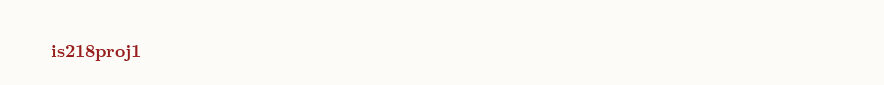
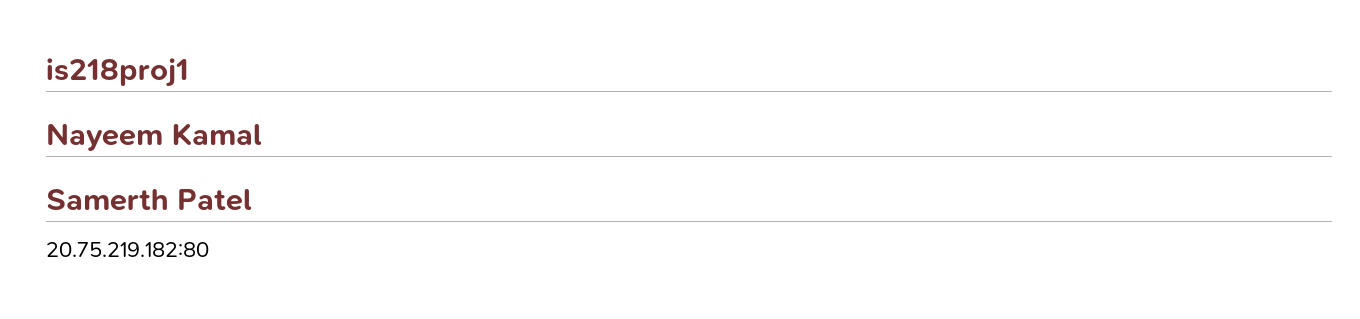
+ Nayeem Kamal
+ Samerth Patel
+ 20.75.219.182:80

